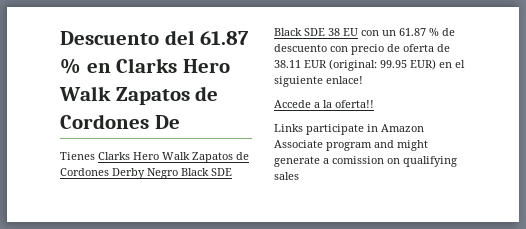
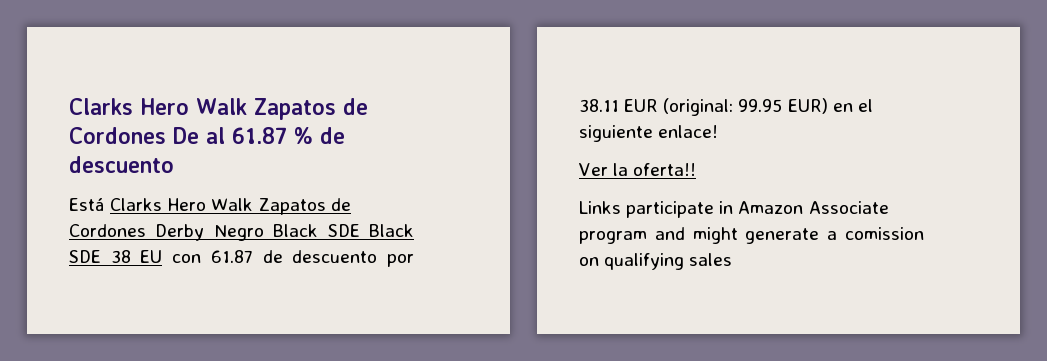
- Descuento del 61.87 % en Clarks Hero Walk Zapatos de Cordones De
- Tienes Clarks Hero Walk Zapatos de Cordones Derby Negro Black SDE Black SDE 38 EU con un 61.87 % de descuento con precio de oferta de 38.11 EUR (original: 99.95 EUR) en el siguiente enlace!
+ Clarks Hero Walk Zapatos de Cordones De al 61.87 % de descuento
+ Está Clarks Hero Walk Zapatos de Cordones Derby Negro Black SDE Black SDE 38 EU con 61.87 de descuento por 38.11 EUR (original: 99.95 EUR) en el siguiente enlace!
- Accede a la oferta!!
+ Ver la oferta!!

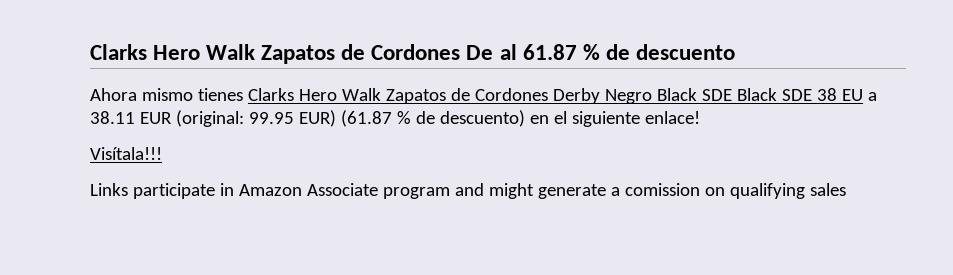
- Está Clarks Hero Walk Zapatos de Cordones Derby Negro Black SDE Black SDE 38 EU con 61.87 de descuento por 38.11 EUR (original: 99.95 EUR) en el siguiente enlace!
+ Ahora mismo tienes Clarks Hero Walk Zapatos de Cordones Derby Negro Black SDE Black SDE 38 EU a 38.11 EUR (original: 99.95 EUR) (61.87 % de descuento) en el siguiente enlace!
- Ver la oferta!!
+ Visítala!!!

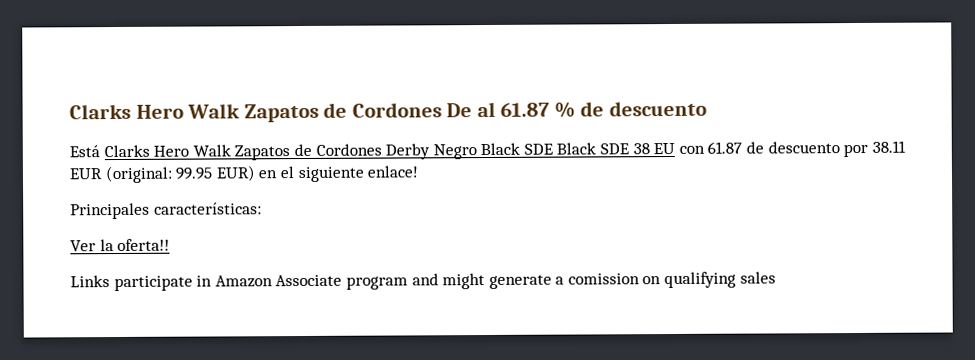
- Ahora mismo tienes Clarks Hero Walk Zapatos de Cordones Derby Negro Black SDE Black SDE 38 EU a 38.11 EUR (original: 99.95 EUR) (61.87 % de descuento) en el siguiente enlace!
+ Está Clarks Hero Walk Zapatos de Cordones Derby Negro Black SDE Black SDE 38 EU con 61.87 de descuento por 38.11 EUR (original: 99.95 EUR) en el siguiente enlace!
- Visítala!!!
+ Principales características:
+ Ver la oferta!!

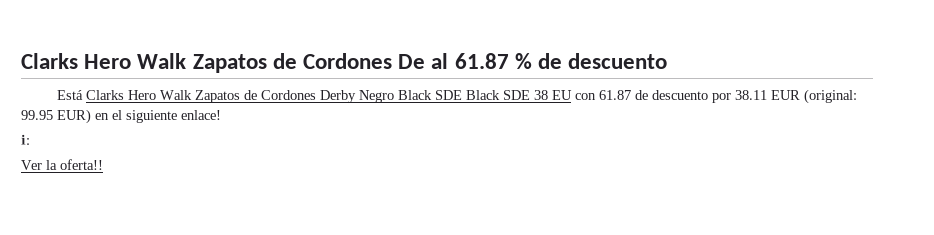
- Principales características:
+ ℹ:
- Links participate in Amazon Associate program and might generate a comission on qualifying sales

